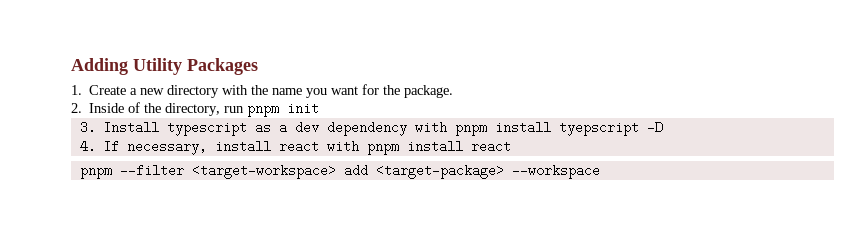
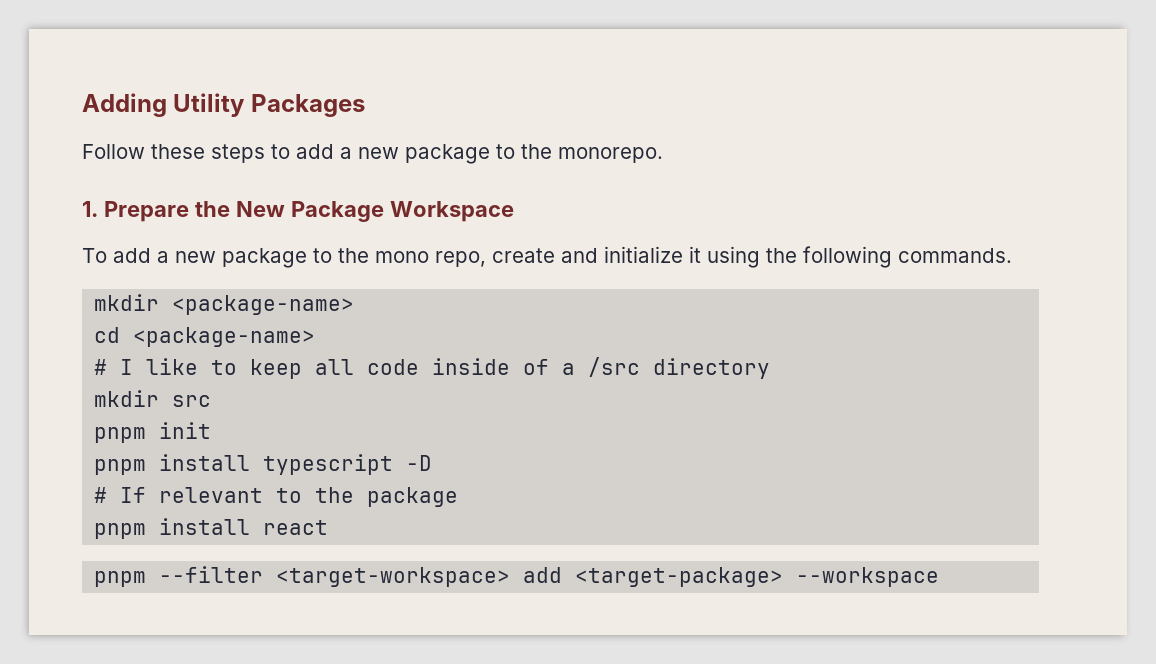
- 1. Create a new directory with the name you want for the package.
- 2. Inside of the directory, run pnpm init
- 3. Install typescript as a dev dependency with pnpm install tyepscript -D
+ Follow these steps to add a new package to the monorepo.
+ 1. Prepare the New Package Workspace
+ To add a new package to the mono repo, create and initialize it using the following commands.
+ mkdir <package-name>
+ cd <package-name>
+ # I like to keep all code inside of a /src directory
+ mkdir src
+ pnpm init
+ pnpm install typescript -D
- 4. If necessary, install react with pnpm install react
+ # If relevant to the package
+ pnpm install react

